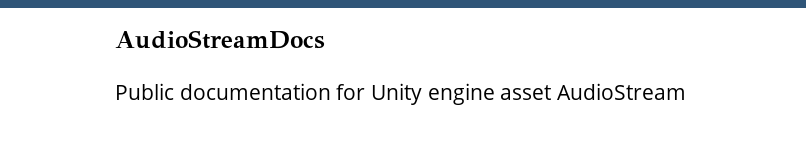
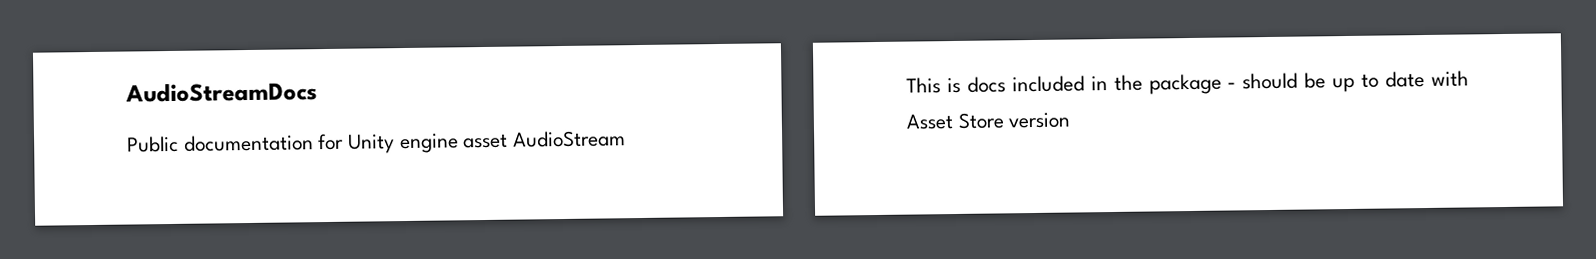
+ This is docs included in the package - should be up to date with Asset Store version

